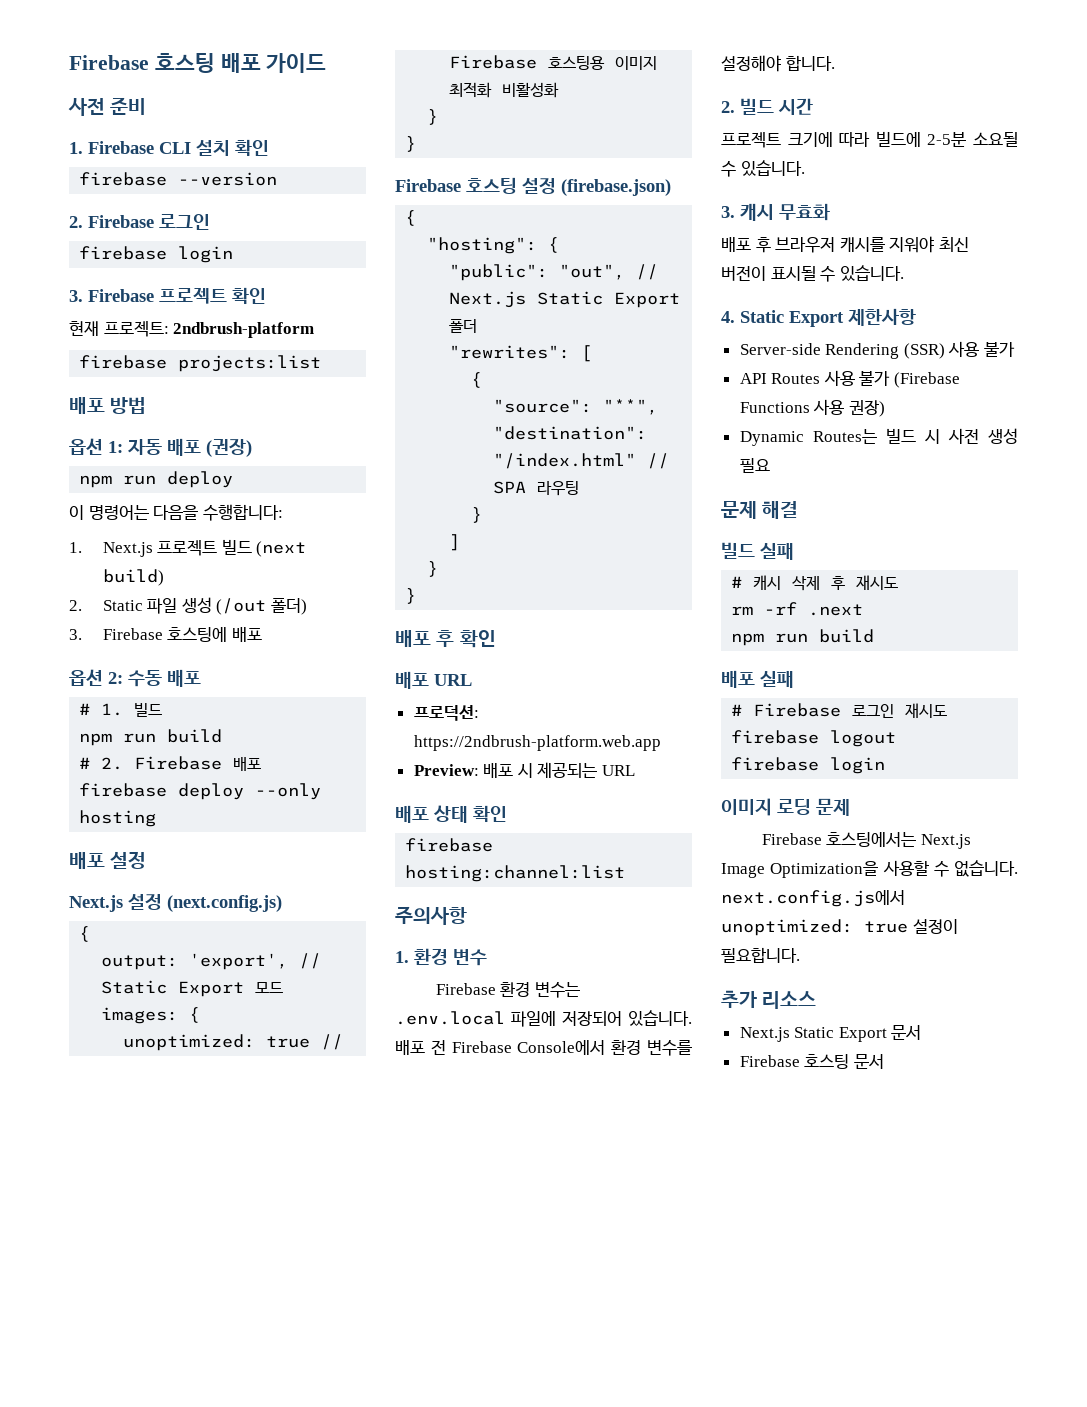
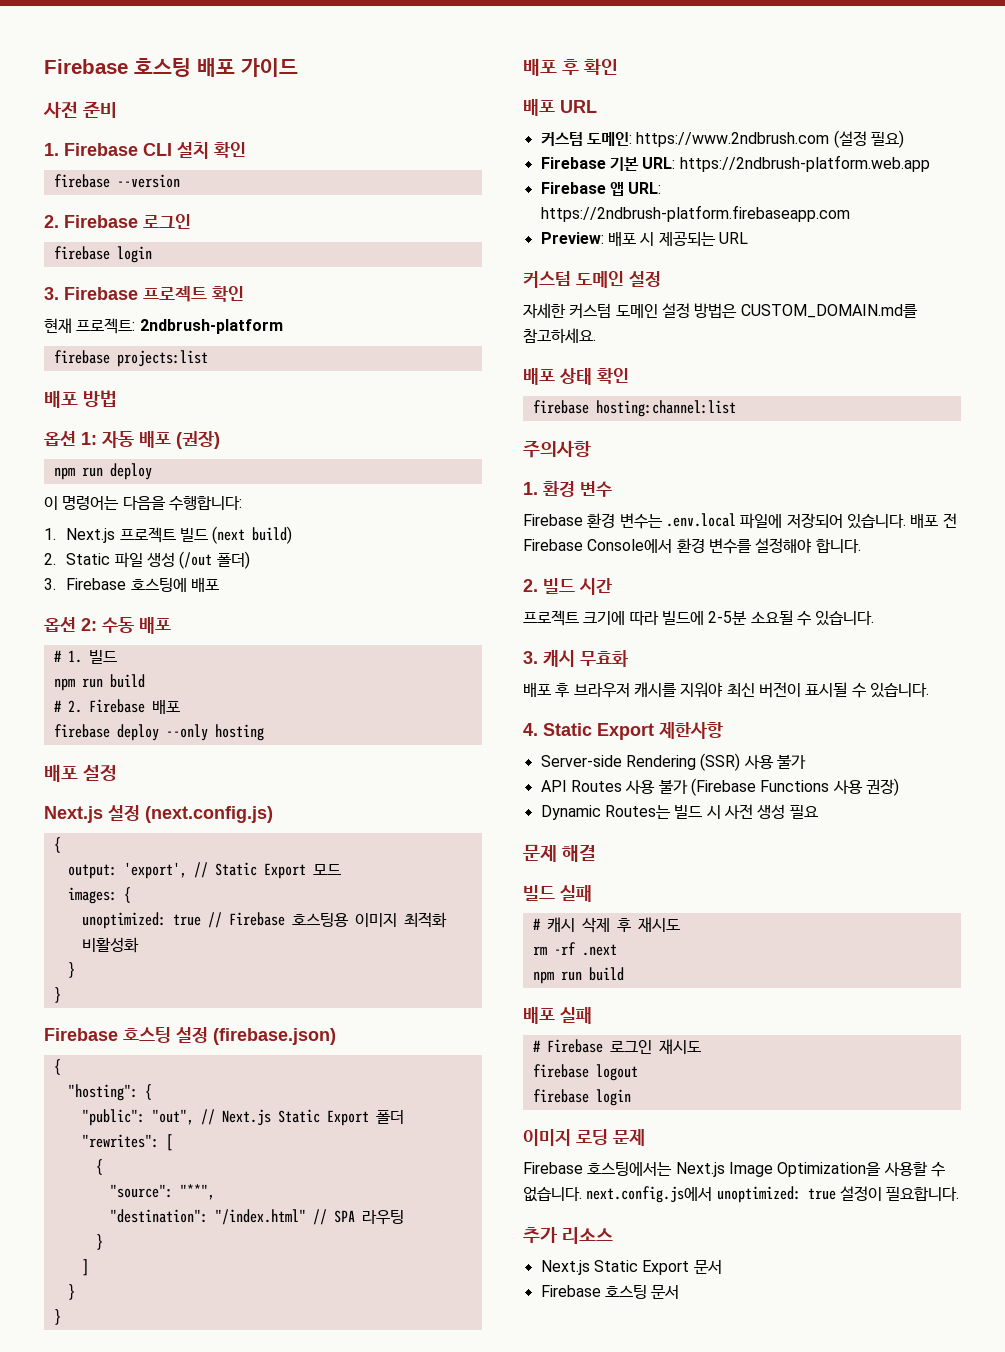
- 프로덕션: https://2ndbrush-platform.web.app
+ 커스텀 도메인: https://www.2ndbrush.com (설정 필요)
+ Firebase 기본 URL: https://2ndbrush-platform.web.app
+ Firebase 앱 URL: https://2ndbrush-platform.firebaseapp.com
  Preview: 배포 시 제공되는 URL
+ 커스텀 도메인 설정
+ 자세한 커스텀 도메인 설정 방법은 CUSTOM_DOMAIN.md를 참고하세요.

